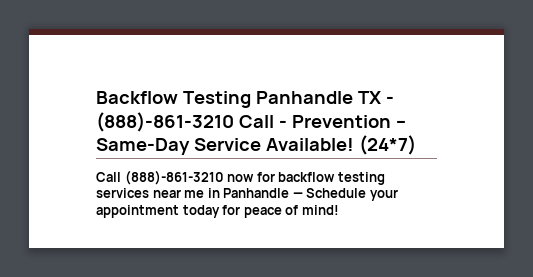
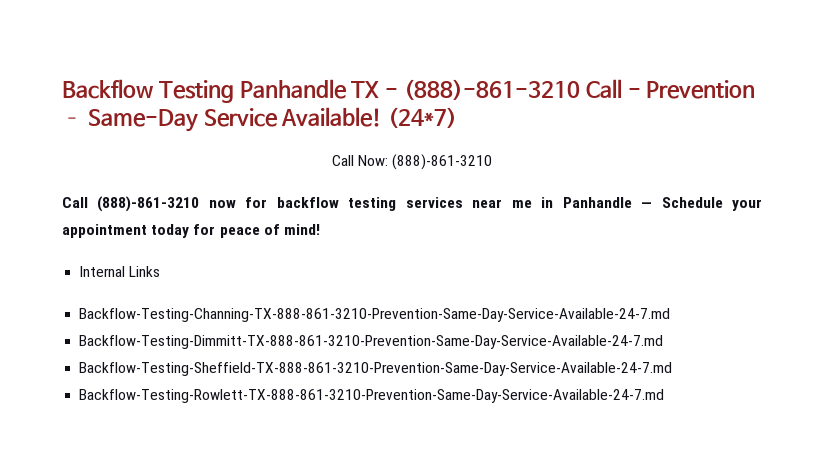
+ Call Now: (888)-861-3210
+ Internal Links
+ Backflow-Testing-Channing-TX-888-861-3210-Prevention-Same-Day-Service-Available-24-7.md
+ Backflow-Testing-Dimmitt-TX-888-861-3210-Prevention-Same-Day-Service-Available-24-7.md
+ Backflow-Testing-Sheffield-TX-888-861-3210-Prevention-Same-Day-Service-Available-24-7.md
+ Backflow-Testing-Rowlett-TX-888-861-3210-Prevention-Same-Day-Service-Available-24-7.md

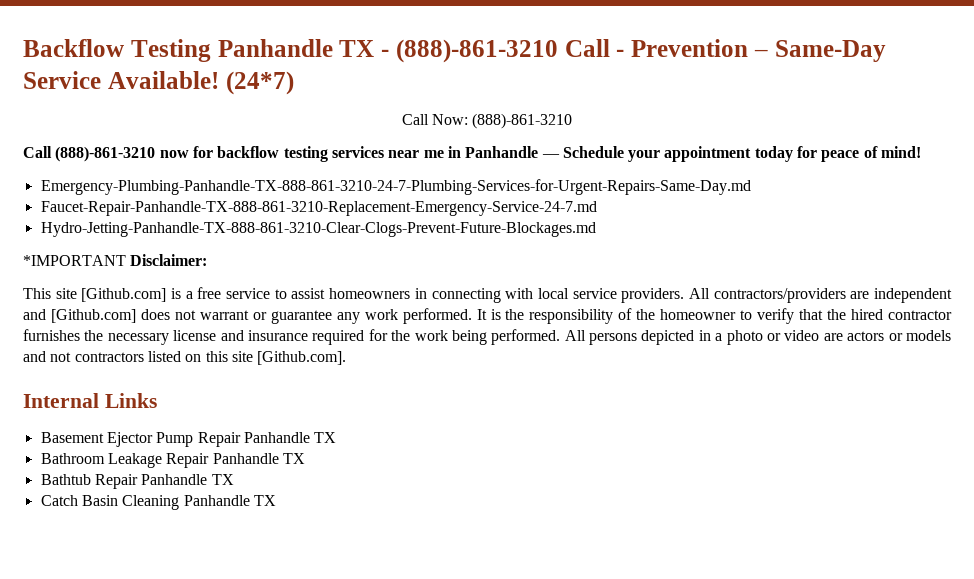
+ Emergency-Plumbing-Panhandle-TX-888-861-3210-24-7-Plumbing-Services-for-Urgent-Repairs-Same-Day.md
+ Faucet-Repair-Panhandle-TX-888-861-3210-Replacement-Emergency-Service-24-7.md
+ Hydro-Jetting-Panhandle-TX-888-861-3210-Clear-Clogs-Prevent-Future-Blockages.md
+ *IMPORTANT Disclaimer:
+ This site [Github.com] is a free service to assist homeowners in connecting with local service providers. All contractors/providers are independent and [Github.com] does not warrant or guarantee any work performed. It is the responsibility of the homeowner to verify that the hired contractor furnishes the necessary license and insurance required for the work being performed. All persons depicted in a photo or video are actors or models and not contractors listed on this site [Github.com].
  Internal Links
- Backflow-Testing-Channing-TX-888-861-3210-Prevention-Same-Day-Service-Available-24-7.md
- Backflow-Testing-Dimmitt-TX-888-861-3210-Prevention-Same-Day-Service-Available-24-7.md
- Backflow-Testing-Sheffield-TX-888-861-3210-Prevention-Same-Day-Service-Available-24-7.md
- Backflow-Testing-Rowlett-TX-888-861-3210-Prevention-Same-Day-Service-Available-24-7.md
+ Basement Ejector Pump Repair Panhandle TX
+ Bathroom Leakage Repair Panhandle TX
+ Bathtub Repair Panhandle TX
+ Catch Basin Cleaning Panhandle TX

